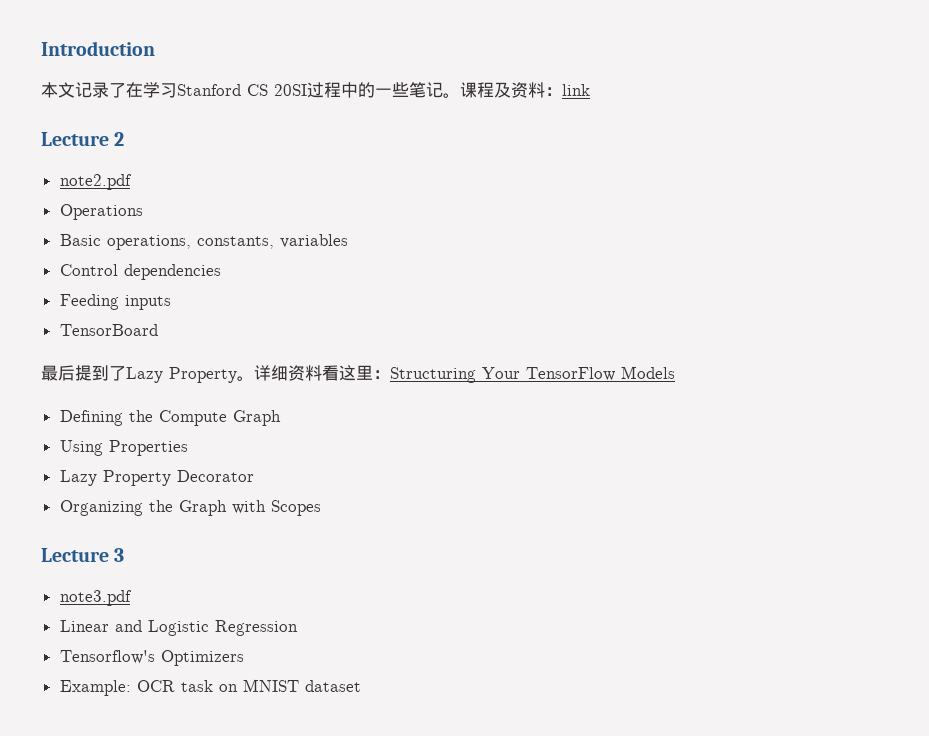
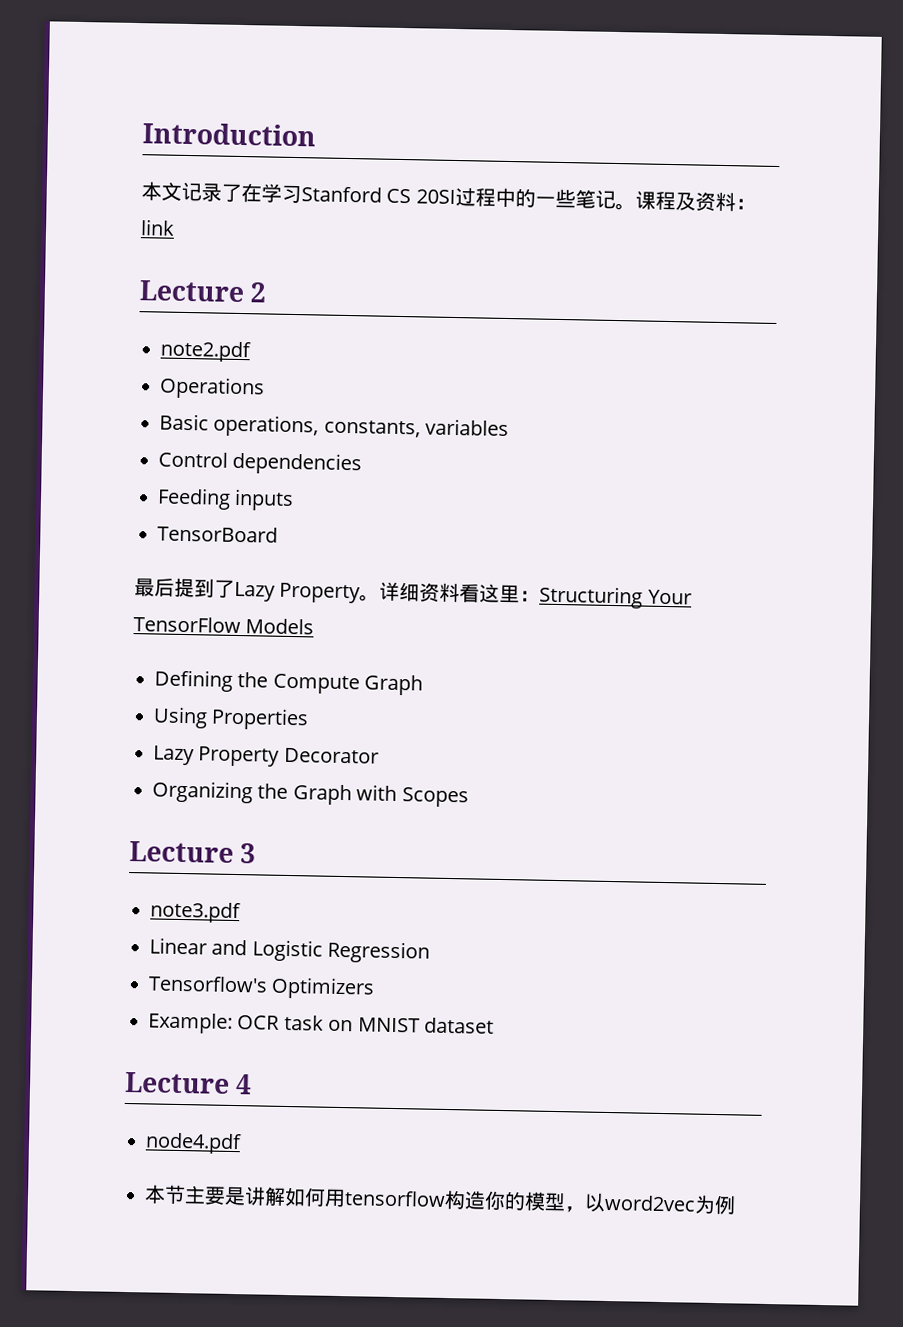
+ Lecture 4
+ node4.pdf
+ 本节主要是讲解如何用tensorflow构造你的模型，以word2vec为例

